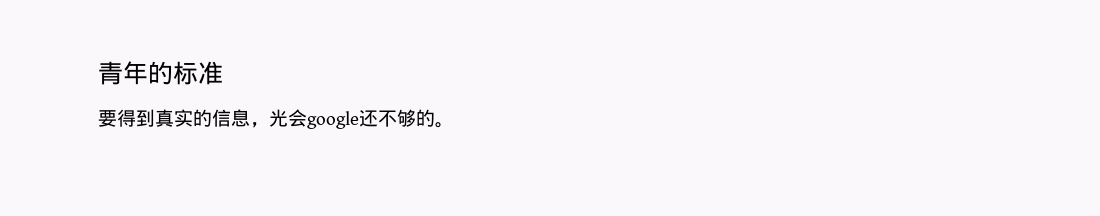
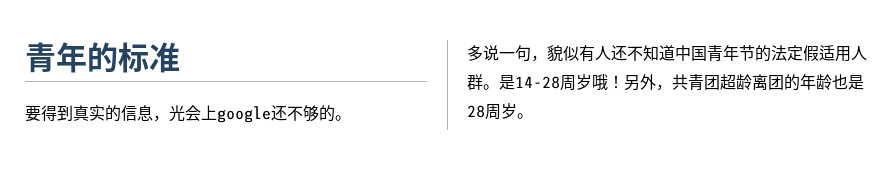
- 要得到真实的信息，光会google还不够的。
+ 要得到真实的信息，光会上google还不够的。
+ 多说一句，貌似有人还不知道中国青年节的法定假适用人群。是14-28周岁哦！另外，共青团超龄离团的年龄也是28周岁。

